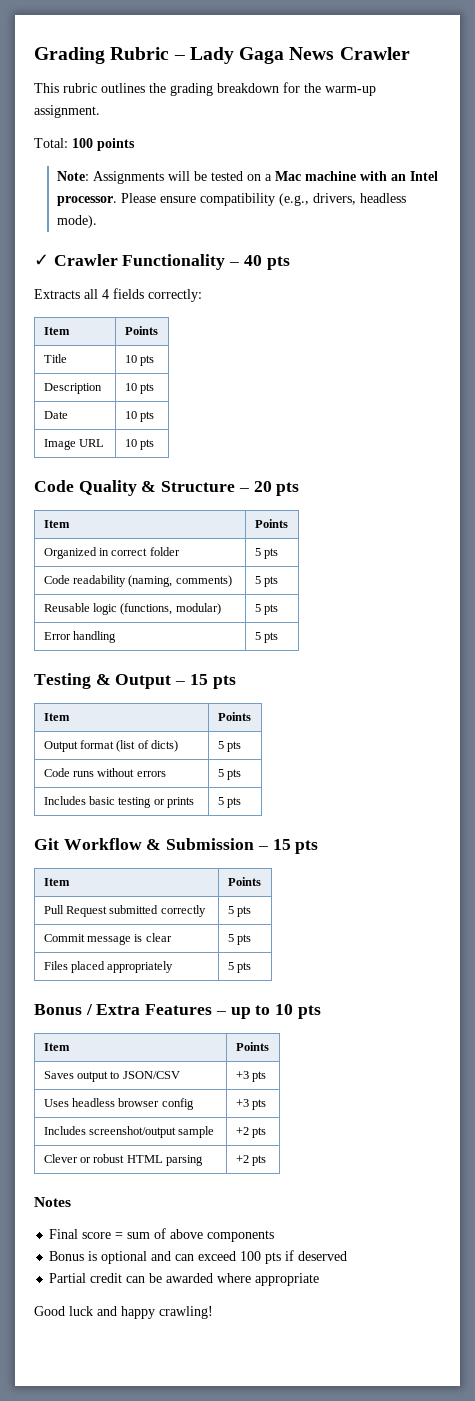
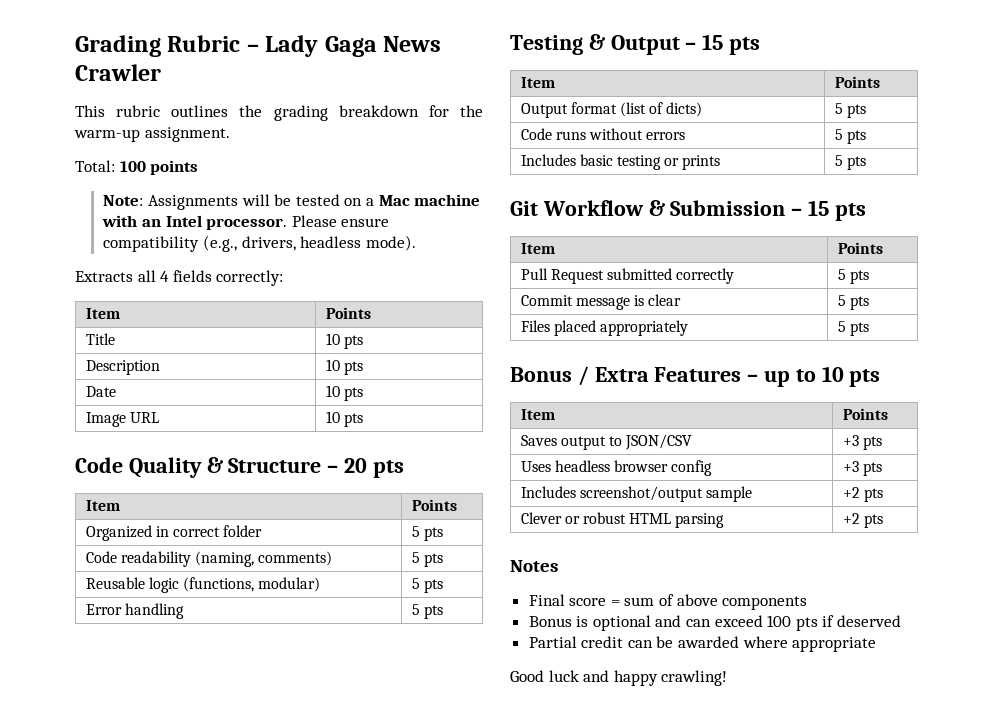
- ✓ Crawler Functionality – 40 pts

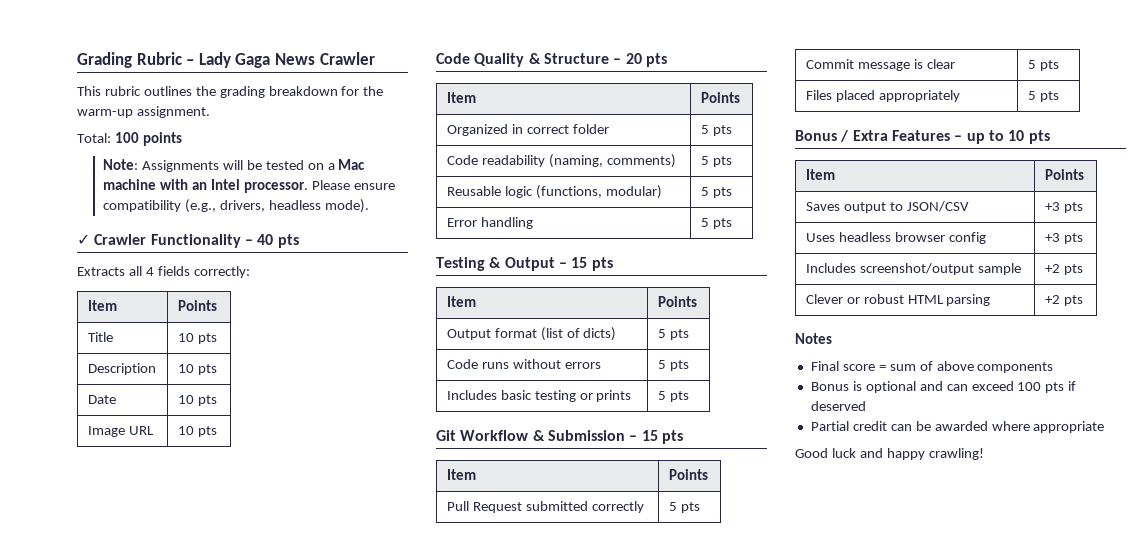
+ ✓ Crawler Functionality – 40 pts

